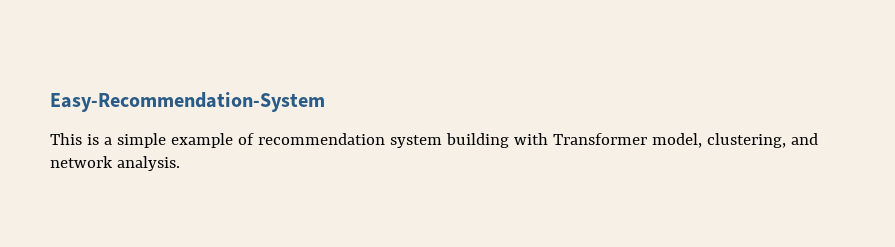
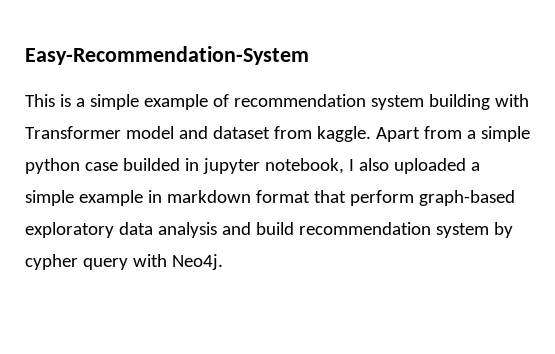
- This is a simple example of recommendation system building with Transformer model, clustering, and network analysis.
+ This is a simple example of recommendation system building with Transformer model and dataset from kaggle. Apart from a simple python case builded in jupyter notebook, I also uploaded a simple example in markdown format that perform graph-based exploratory data analysis and build recommendation system by cypher query with Neo4j.

